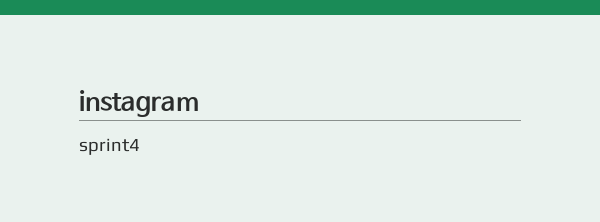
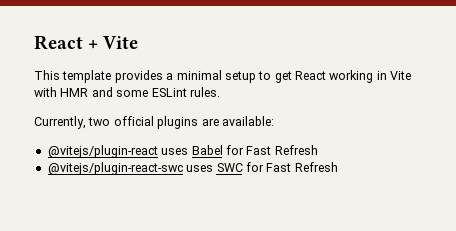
- instagram
- sprint4
+ React + Vite
+ This template provides a minimal setup to get React working in Vite with HMR and some ESLint rules.
+ Currently, two official plugins are available:
+ @vitejs/plugin-react uses Babel for Fast Refresh
+ @vitejs/plugin-react-swc uses SWC for Fast Refresh

